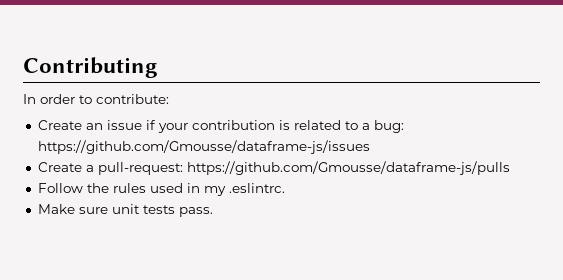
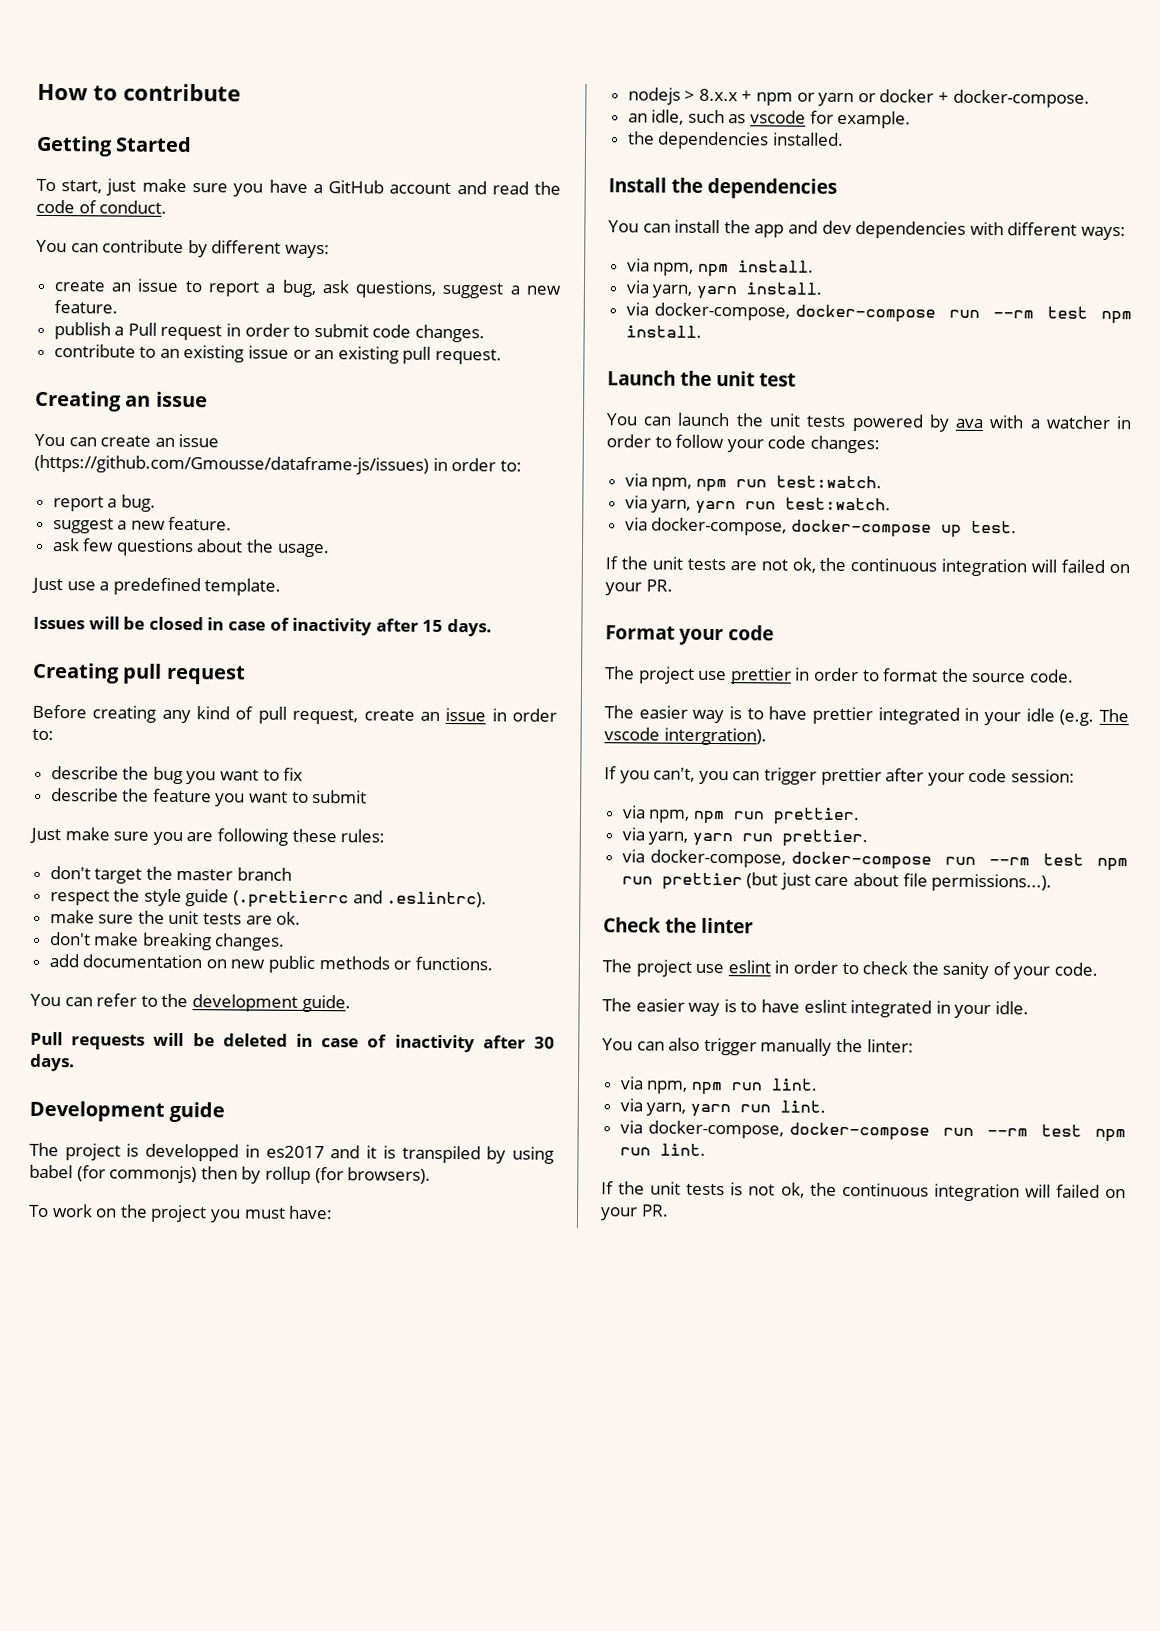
- Contributing
- In order to contribute:
- Create an issue if your contribution is related to a bug: https://github.com/Gmousse/dataframe-js/issues
- Create a pull-request: https://github.com/Gmousse/dataframe-js/pulls
- Follow the rules used in my .eslintrc.
- Make sure unit tests pass.
+ How to contribute
+ Getting Started
+ To start, just make sure you have a GitHub account and read the code of conduct.
+ You can contribute by different ways:
+ create an issue to report a bug, ask questions, suggest a new feature.
+ publish a Pull request in order to submit code changes.
+ contribute to an existing issue or an existing pull request.
+ Creating an issue
+ You can create an issue (https://github.com/Gmousse/dataframe-js/issues) in order to:
+ report a bug.
+ suggest a new feature.
+ ask few questions about the usage.
+ Just use a predefined template.
+ Issues will be closed in case of inactivity after 15 days.
+ Creating pull request
+ Before creating any kind of pull request, create an issue in order to:
+ describe the bug you want to fix
+ describe the feature you want to submit
+ Just make sure you are following these rules:
+ don't target the master branch
+ respect the style guide (.prettierrc and .eslintrc).
+ make sure the unit tests are ok.
+ don't make breaking changes.
+ add documentation on new public methods or functions.
+ You can refer to the development guide.
+ Pull requests will be deleted in case of inactivity after 30 days.
+ Development guide
+ The project is developped in es2017 and it is transpiled by using babel (for commonjs) then by rollup (for browsers).
+ To work on the project you must have:
+ nodejs > 8.x.x + npm or yarn or docker + docker-compose.
+ an idle, such as vscode for example.
+ the dependencies installed.
+ Install the dependencies
+ You can install the app and dev dependencies with different ways:
+ via npm, npm install.
+ via yarn, yarn install.
+ via docker-compose, docker-compose run --rm test npm install.
+ Launch the unit test
+ You can launch the unit tests powered by ava with a watcher in order to follow your code changes:
+ via npm, npm run test:watch.
+ via yarn, yarn run test:watch.
+ via docker-compose, docker-compose up test.
+ If the unit tests are not ok, the continuous integration will failed on your PR.
+ Format your code
+ The project use prettier in order to format the source code.
+ The easier way is to have prettier integrated in your idle (e.g. The vscode intergration).
+ If you can't, you can trigger prettier after your code session:
+ via npm, npm run prettier.
+ via yarn, yarn run prettier.
+ via docker-compose, docker-compose run --rm test npm run prettier (but just care about file permissions...).
+ Check the linter
+ The project use eslint in order to check the sanity of your code.
+ The easier way is to have eslint integrated in your idle.
+ You can also trigger manually the linter:
+ via npm, npm run lint.
+ via yarn, yarn run lint.
+ via docker-compose, docker-compose run --rm test npm run lint.
+ If the unit tests is not ok, the continuous integration will failed on your PR.

